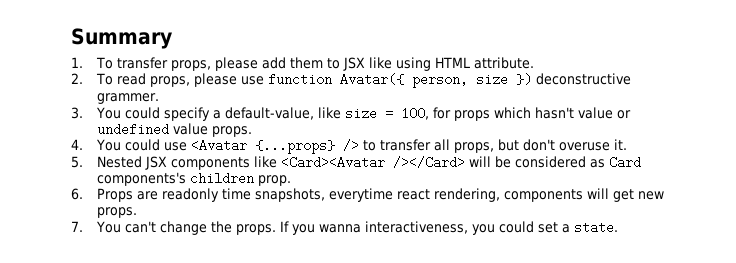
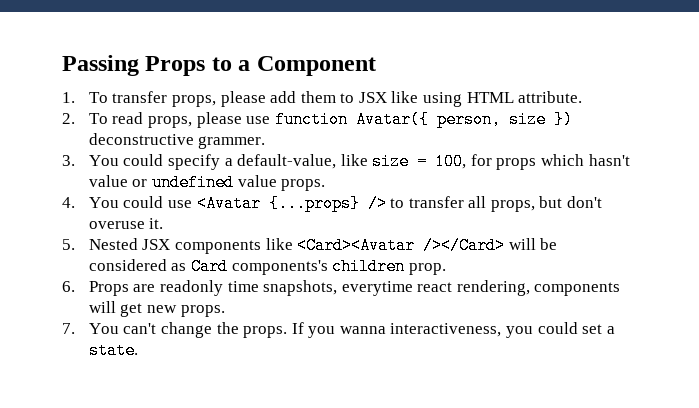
- Summary
+ Passing Props to a Component

